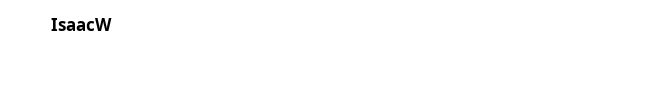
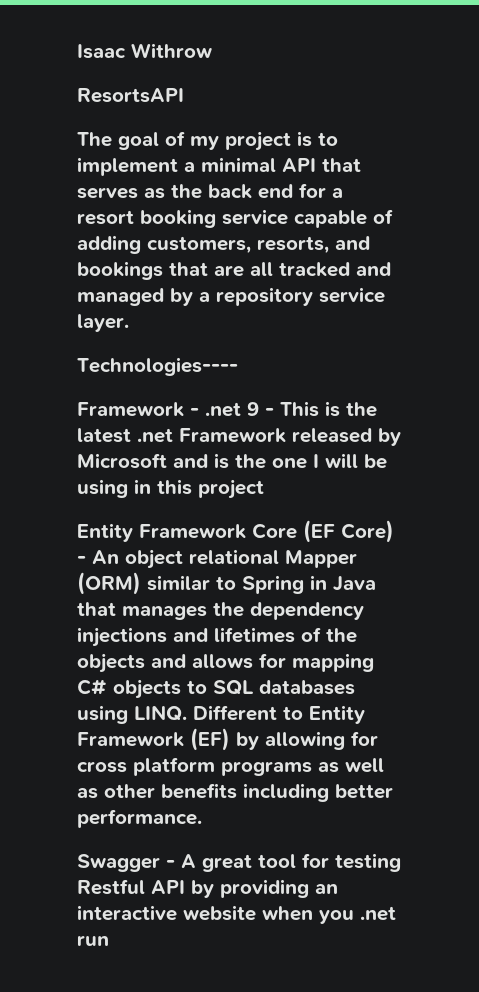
- IsaacW
+ Isaac Withrow
+ ResortsAPI
+ The goal of my project is to implement a minimal API that serves as the back end for a resort booking service capable of adding customers, resorts, and bookings that are all tracked and managed by a repository service layer.
+ Technologies----
+ Framework - .net 9 - This is the latest .net Framework released by Microsoft and is the one I will be using in this project
+ Entity Framework Core (EF Core) - An object relational Mapper (ORM) similar to Spring in Java that manages the dependency injections and lifetimes of the objects and allows for mapping C# objects to SQL databases using LINQ. Different to Entity Framework (EF) by allowing for cross platform programs as well as other benefits including better performance.
+ Swagger - A great tool for testing Restful API by providing an interactive website when you .net run

